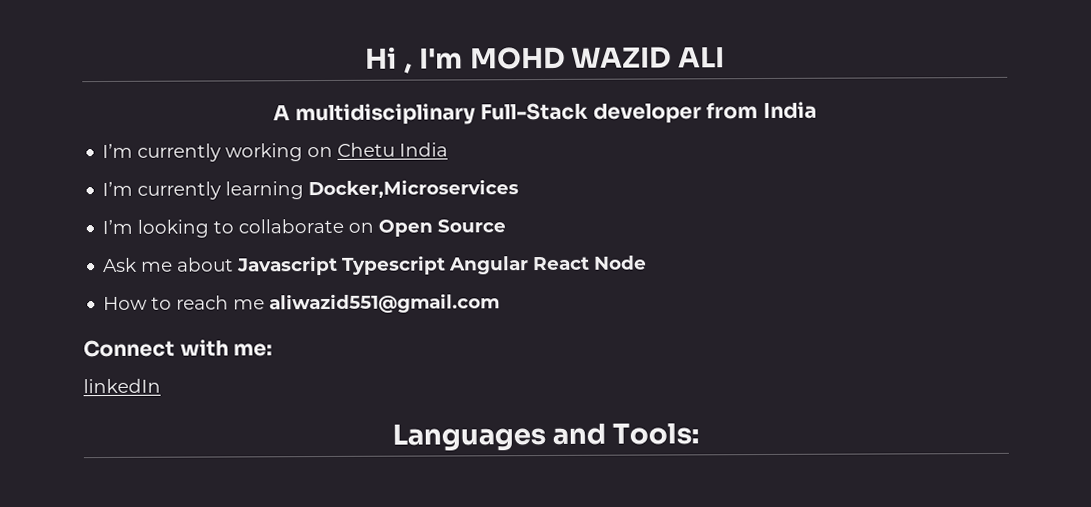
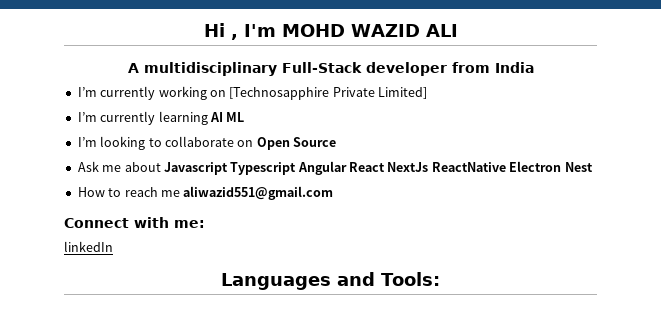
- I’m currently working on Chetu India
+ I’m currently working on [Technosapphire Private Limited]
- I’m currently learning Docker,Microservices
+ I’m currently learning AI ML
- Ask me about Javascript Typescript Angular React Node
+ Ask me about Javascript Typescript Angular React NextJs ReactNative Electron Nest

